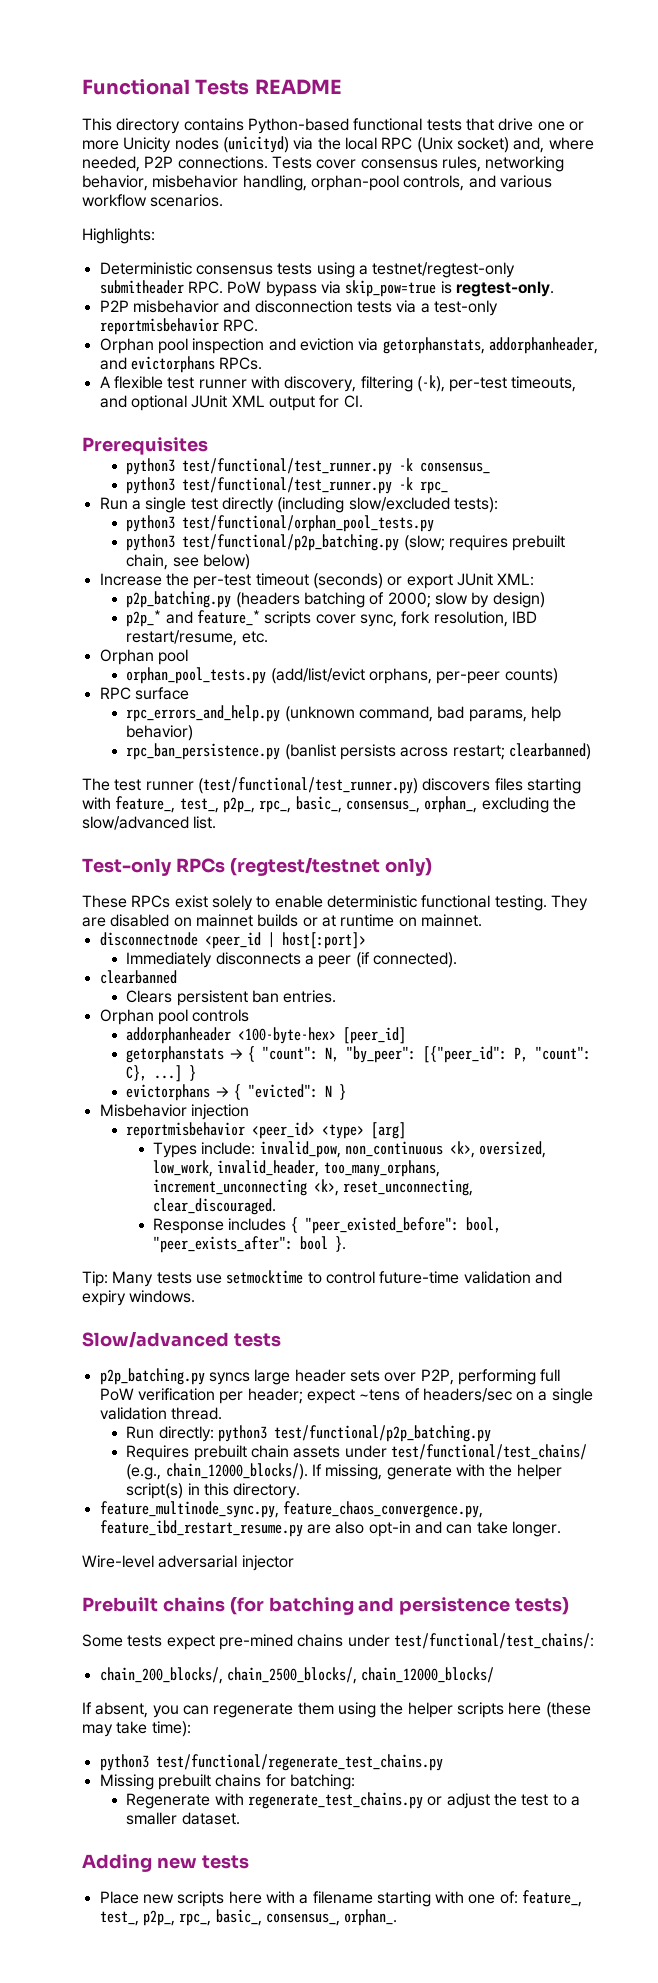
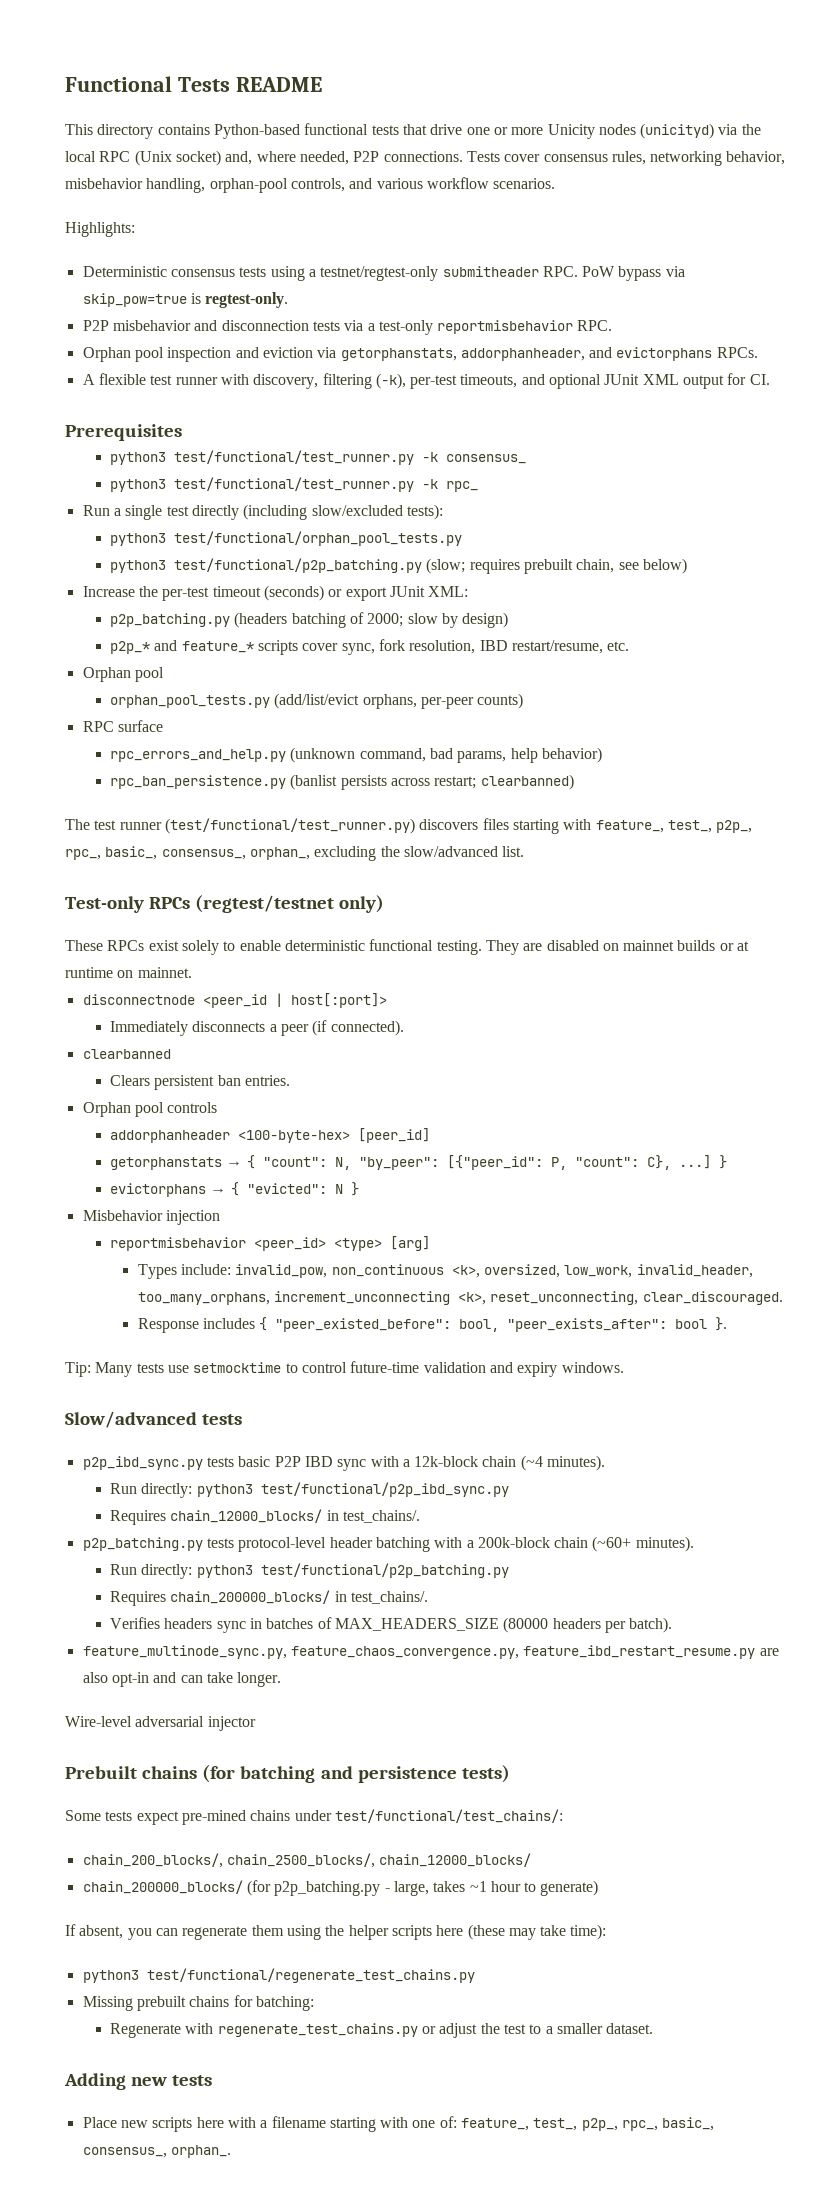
- p2p_batching.py syncs large header sets over P2P, performing full PoW verification per header; expect ~tens of headers/sec on a single validation thread.
+ p2p_ibd_sync.py tests basic P2P IBD sync with a 12k-block chain (~4 minutes).
+ Run directly: python3 test/functional/p2p_ibd_sync.py
+ Requires chain_12000_blocks/ in test_chains/.
+ p2p_batching.py tests protocol-level header batching with a 200k-block chain (~60+ minutes).
- Requires prebuilt chain assets under test/functional/test_chains/ (e.g., chain_12000_blocks/). If missing, generate with the helper script(s) in this directory.
+ Requires chain_200000_blocks/ in test_chains/.
+ Verifies headers sync in batches of MAX_HEADERS_SIZE (80000 headers per batch).
+ chain_200000_blocks/ (for p2p_batching.py - large, takes ~1 hour to generate)

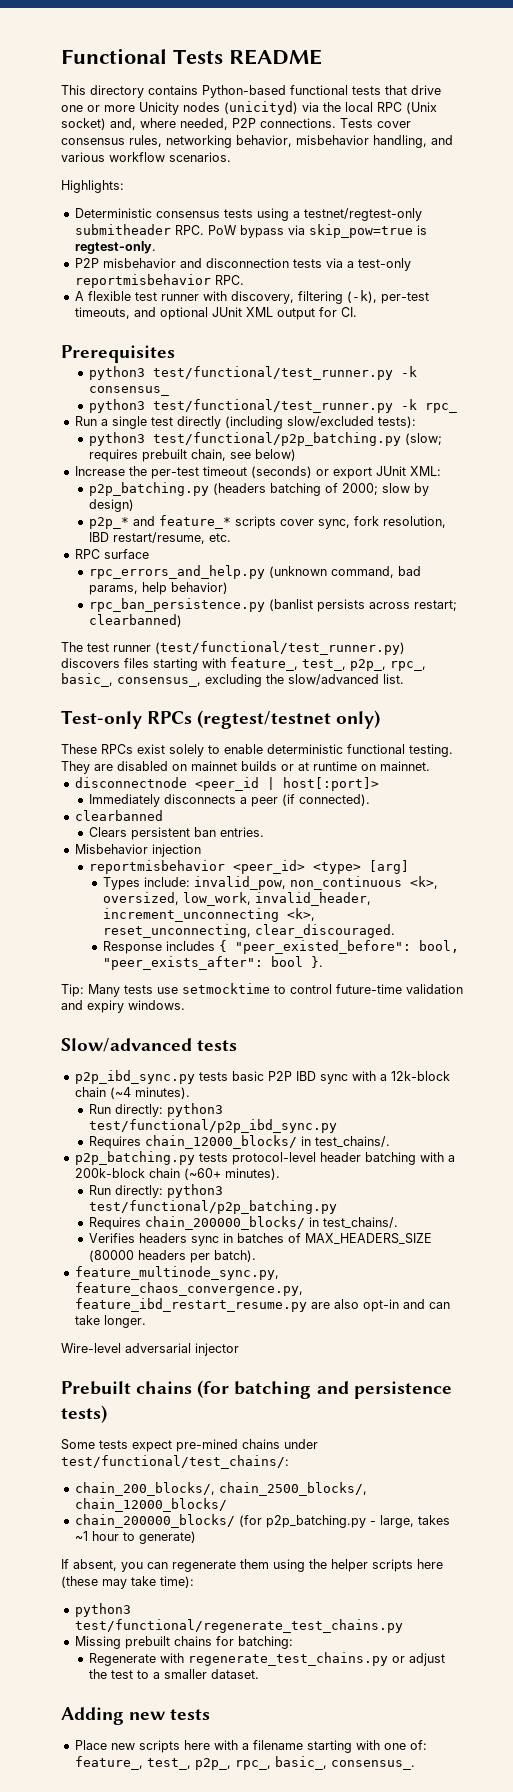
- Tests cover consensus rules, networking behavior, misbehavior handling, orphan-pool controls, and various workflow scenarios.
+ Tests cover consensus rules, networking behavior, misbehavior handling, and various workflow scenarios.
- Orphan pool inspection and eviction via getorphanstats, addorphanheader, and evictorphans RPCs.
- python3 test/functional/orphan_pool_tests.py
  p2p_* and feature_* scripts cover sync, fork resolution, IBD restart/resume, etc.
- Orphan pool
- orphan_pool_tests.py (add/list/evict orphans, per-peer counts)
- The test runner (test/functional/test_runner.py) discovers files starting with feature_, test_, p2p_, rpc_, basic_, consensus_, orphan_, excluding the slow/advanced list.
+ The test runner (test/functional/test_runner.py) discovers files starting with feature_, test_, p2p_, rpc_, basic_, consensus_, excluding the slow/advanced list.
- Orphan pool controls
- addorphanheader <100-byte-hex> [peer_id]
- getorphanstats → { "count": N, "by_peer": [{"peer_id": P, "count": C}, ...] }
- evictorphans → { "evicted": N }
- Types include: invalid_pow, non_continuous <k>, oversized, low_work, invalid_header, too_many_orphans, increment_unconnecting <k>, reset_unconnecting, clear_discouraged.
+ Types include: invalid_pow, non_continuous <k>, oversized, low_work, invalid_header, increment_unconnecting <k>, reset_unconnecting, clear_discouraged.
- Place new scripts here with a filename starting with one of: feature_, test_, p2p_, rpc_, basic_, consensus_, orphan_.
+ Place new scripts here with a filename starting with one of: feature_, test_, p2p_, rpc_, basic_, consensus_.

